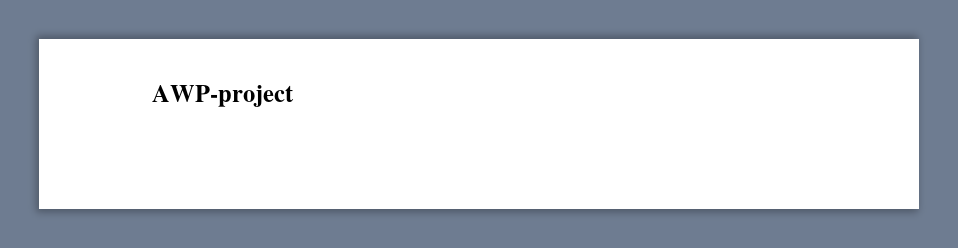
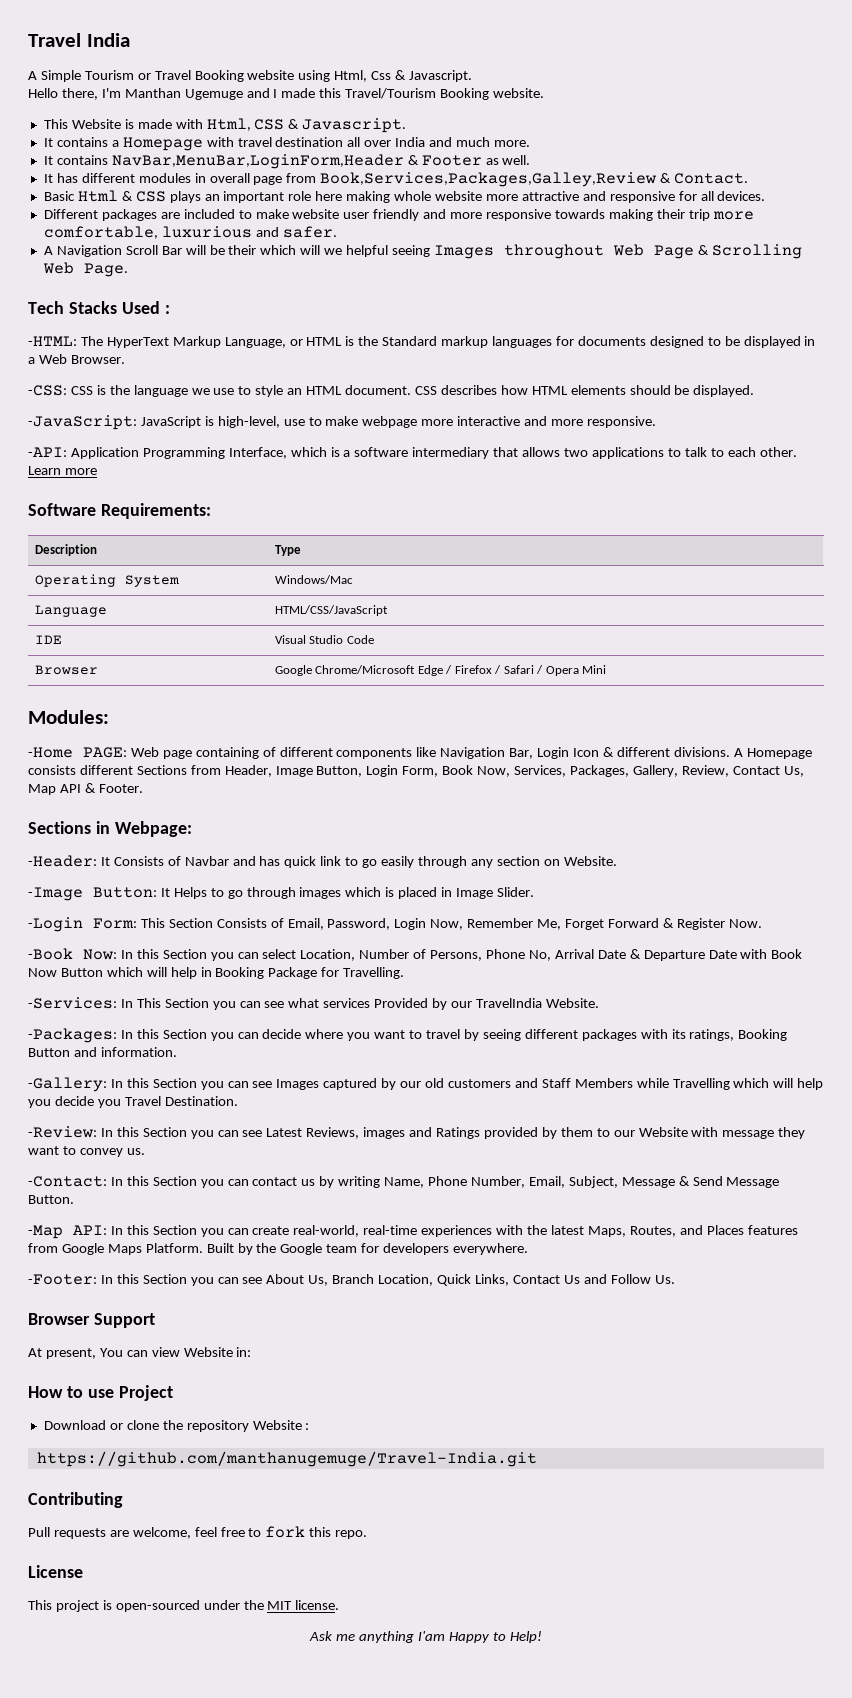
- AWP-project
+ Travel India
+ A Simple Tourism or Travel Booking website using Html, Css & Javascript.
+ Hello there, I'm Manthan Ugemuge and I made this Travel/Tourism Booking website.
+ This Website is made with Html, CSS & Javascript.
+ It contains a Homepage with travel destination all over India and much more.
+ It contains NavBar,MenuBar,LoginForm,Header & Footer as well.
+ It has different modules in overall page from Book,Services,Packages,Galley,Review & Contact.
+ Basic Html & CSS plays an important role here making whole website more attractive and responsive for all devices.
+ Different packages are included to make website user friendly and more responsive towards making their trip more comfortable, luxurious and safer.
+ A Navigation Scroll Bar will be their which will we helpful seeing Images throughout Web Page & Scrolling Web Page.
+ Tech Stacks Used :
+ -HTML: The HyperText Markup Language, or HTML is the Standard markup languages for documents designed to be displayed in a Web Browser.
+ -CSS: CSS is the language we use to style an HTML document. CSS describes how HTML elements should be displayed.
+ -JavaScript: JavaScript is high-level, use to make webpage more interactive and more responsive.
+ -API: Application Programming Interface, which is a software intermediary that allows two applications to talk to each other. Learn more
+ Software Requirements:
+ Description | Type
+ Operating System | Windows/Mac
+ Language | HTML/CSS/JavaScript
+ IDE | Visual Studio Code
+ Browser | Google Chrome/Microsoft Edge / Firefox / Safari / Opera Mini
+ Modules:
+ -Home PAGE: Web page containing of different components like Navigation Bar, Login Icon & different divisions. A Homepage consists different Sections from Header, Image Button, Login Form, Book Now, Services, Packages, Gallery, Review, Contact Us, Map API & Footer.
+ Sections in Webpage:
+ -Header: It Consists of Navbar and has quick link to go easily through any section on Website.
+ -Image Button: It Helps to go through images which is placed in Image Slider.
+ -Login Form: This Section Consists of Email, Password, Login Now, Remember Me, Forget Forward & Register Now.
+ -Book Now: In this Section you can select Location, Number of Persons, Phone No, Arrival Date & Departure Date with Book Now Button which will help in Booking Package for Travelling.
+ -Services: In This Section you can see what services Provided by our TravelIndia Website.
+ -Packages: In this Section you can decide where you want to travel by seeing different packages with its ratings, Booking Button and information.
+ -Gallery: In this Section you can see Images captured by our old customers and Staff Members while Travelling which will help you decide you Travel Destination.
+ -Review: In this Section you can see Latest Reviews, images and Ratings provided by them to our Website with message they want to convey us.
+ -Contact: In this Section you can contact us by writing Name, Phone Number, Email, Subject, Message & Send Message Button.
+ -Map API: In this Section you can create real-world, real-time experiences with the latest Maps, Routes, and Places features from Google Maps Platform. Built by the Google team for developers everywhere.
+ -Footer: In this Section you can see About Us, Branch Location, Quick Links, Contact Us and Follow Us.
+ Browser Support
+ At present, You can view Website in:
+ How to use Project
+ Download or clone the repository Website :
+ https://github.com/manthanugemuge/Travel-India.git
+ Contributing
+ Pull requests are welcome, feel free to fork this repo.
+ License
+ This project is open-sourced under the MIT license.
+ Ask me anything I'am Happy to Help!

